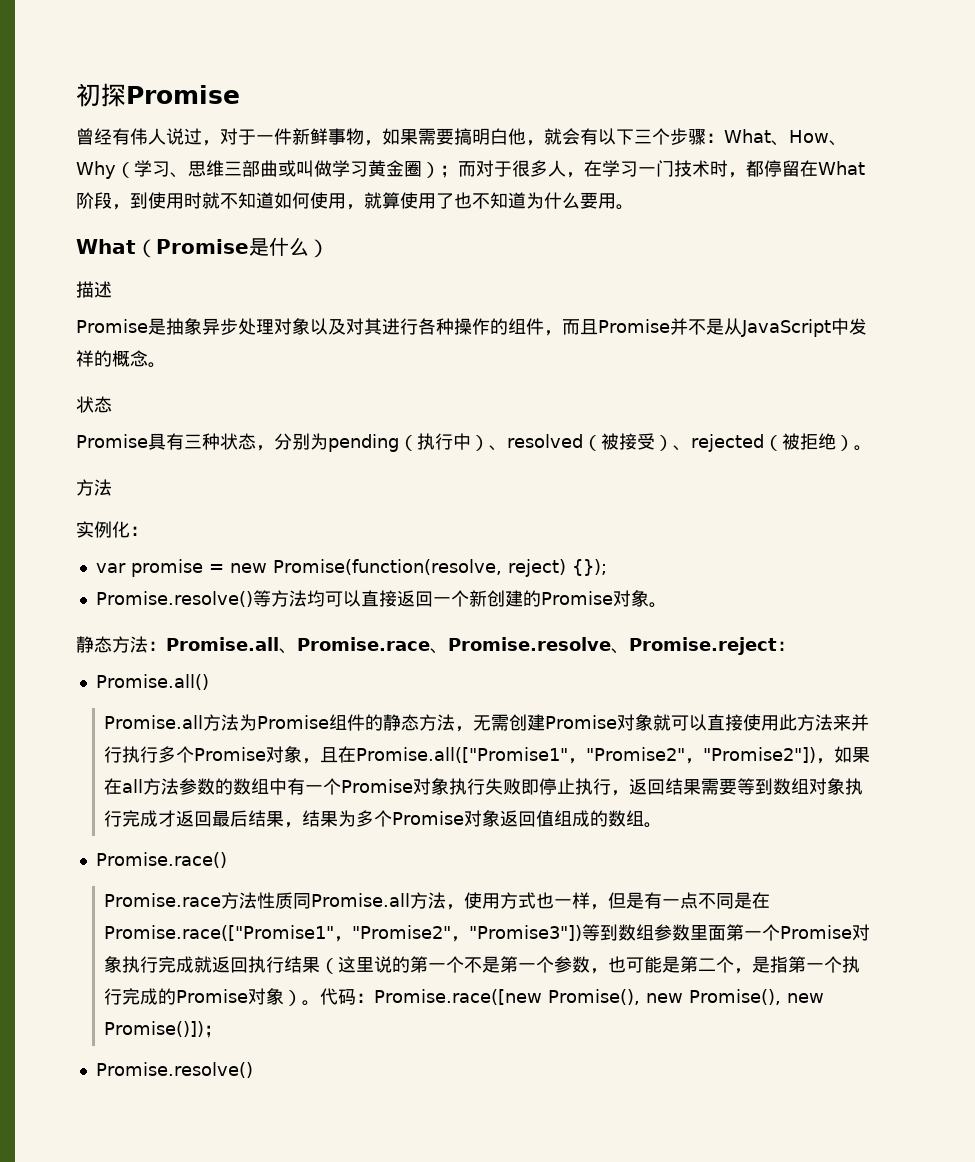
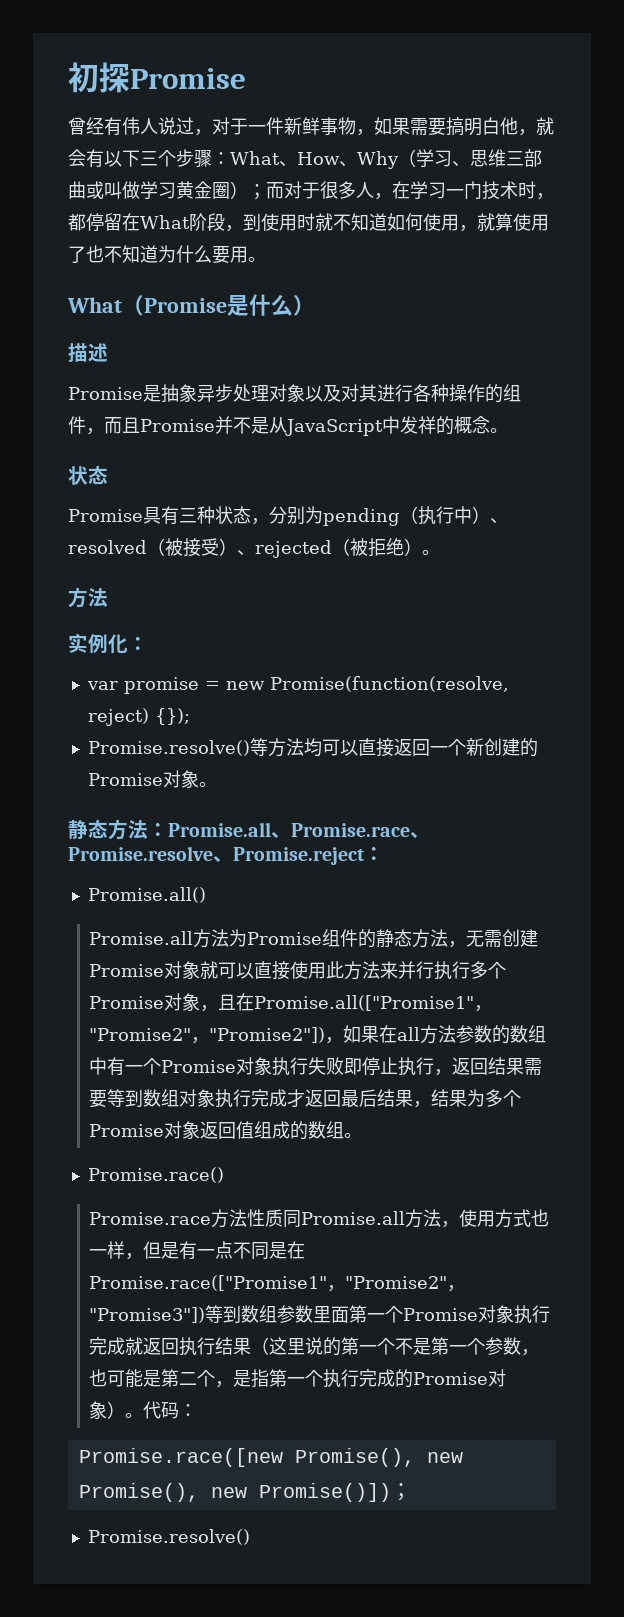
- 代码：Promise.race([new Promise(), new Promise(), new Promise()])；
+ 代码：
+ Promise.race([new Promise(), new Promise(), new Promise()])；

